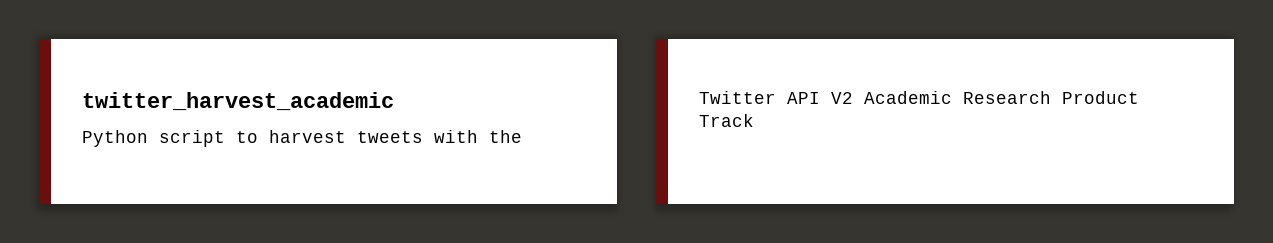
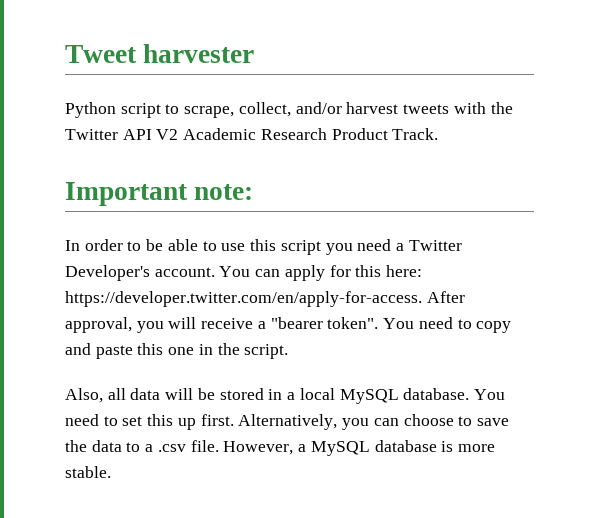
- twitter_harvest_academic
+ Tweet harvester
- Python script to harvest tweets with the Twitter API V2 Academic Research Product Track
+ Python script to scrape, collect, and/or harvest tweets with the Twitter API V2 Academic Research Product Track.
+ Important note:
+ In order to be able to use this script you need a Twitter Developer's account. You can apply for this here: https://developer.twitter.com/en/apply-for-access. After approval, you will receive a "bearer token". You need to copy and paste this one in the script.
+ Also, all data will be stored in a local MySQL database. You need to set this up first. Alternatively, you can choose to save the data to a .csv file. However, a MySQL database is more stable.

